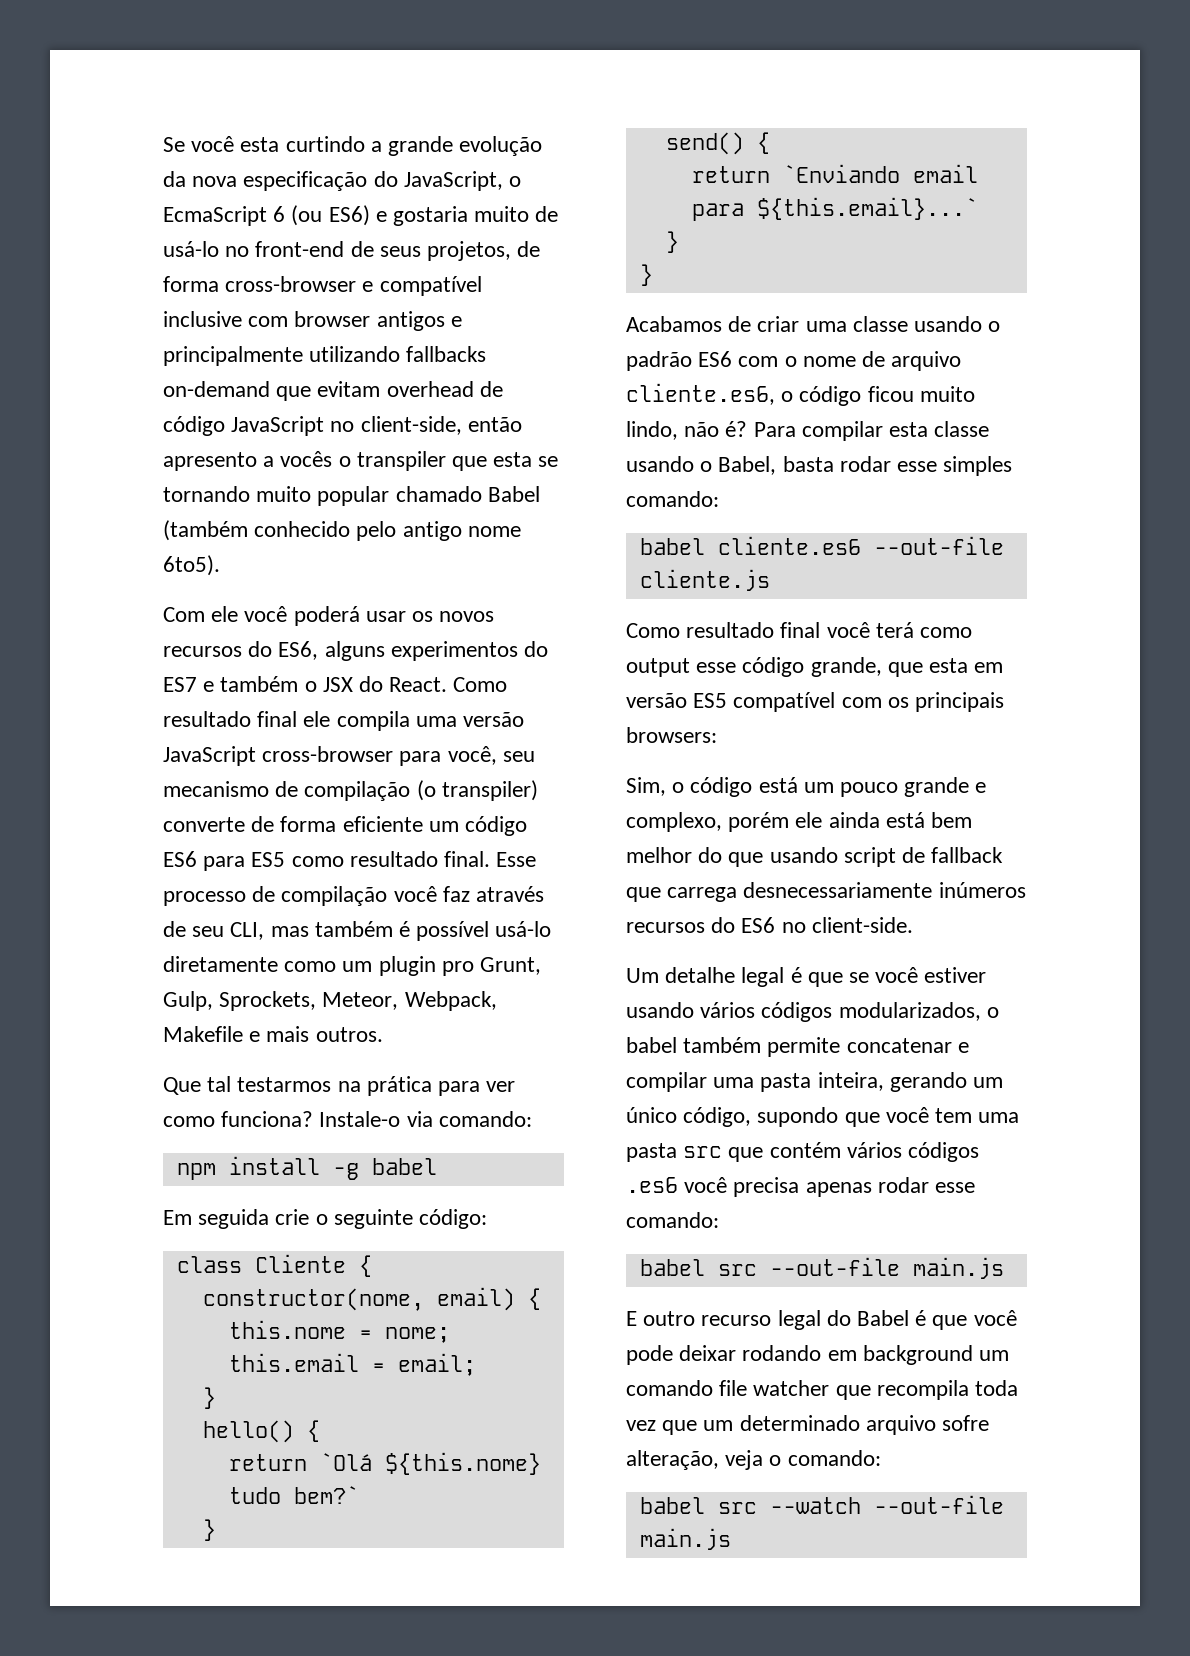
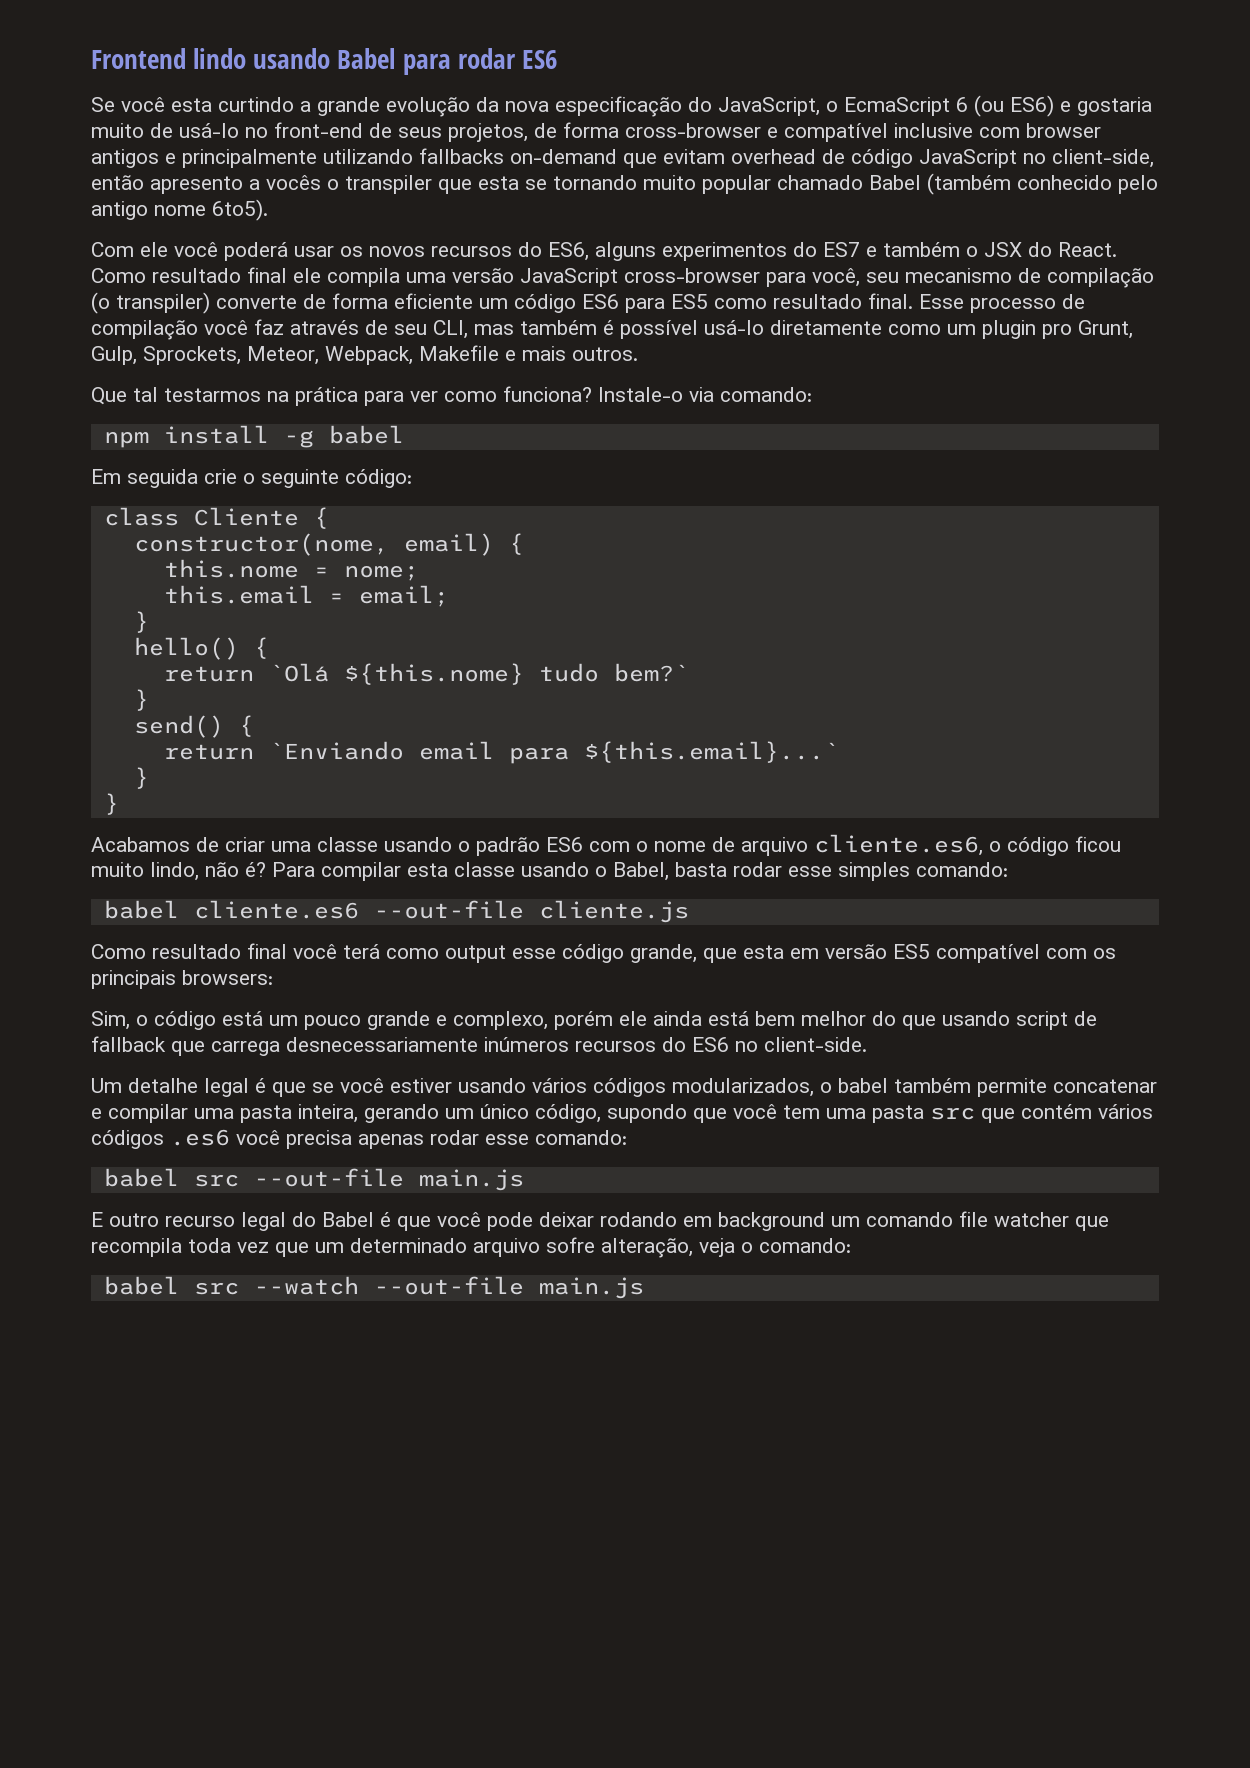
+ Frontend lindo usando Babel para rodar ES6

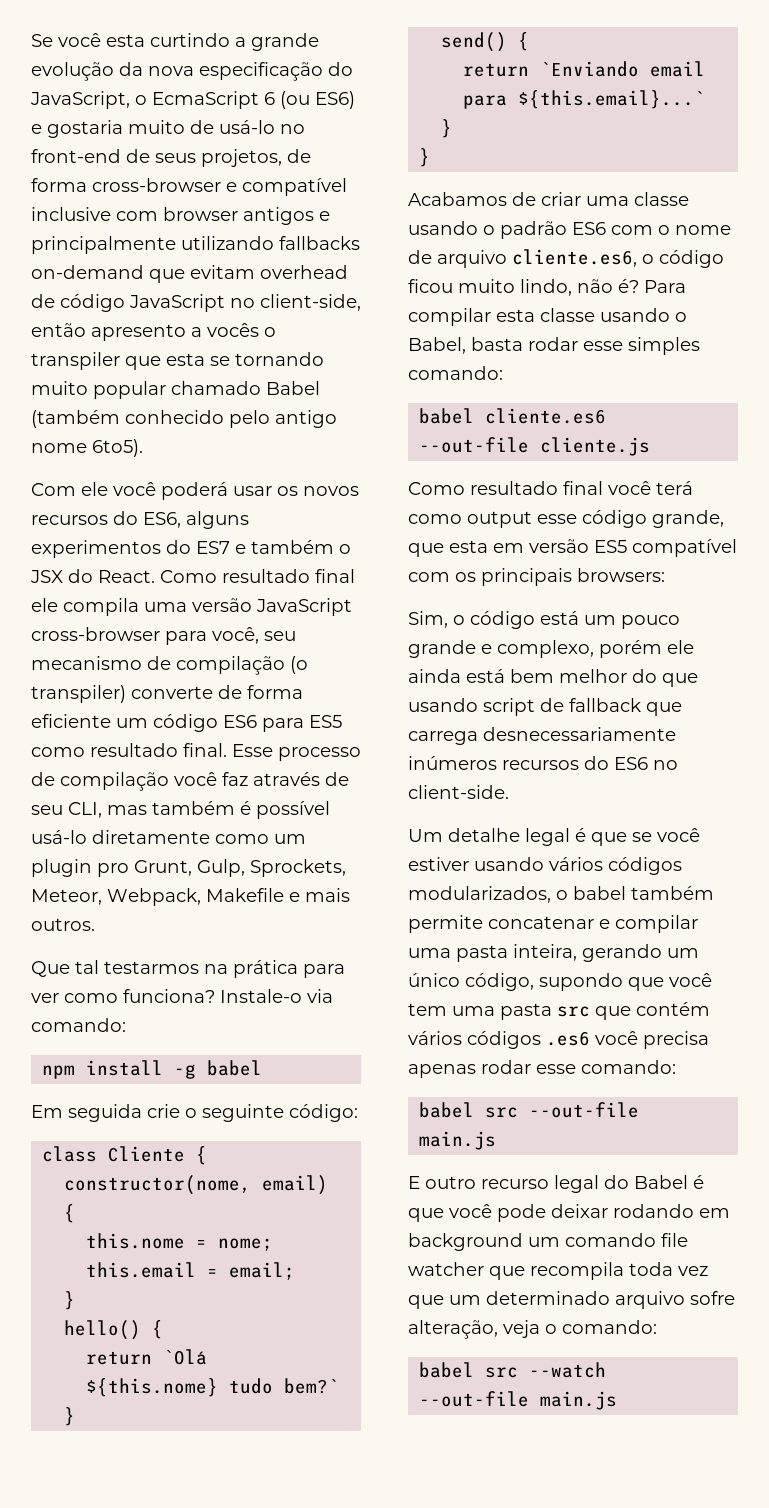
- Frontend lindo usando Babel para rodar ES6

